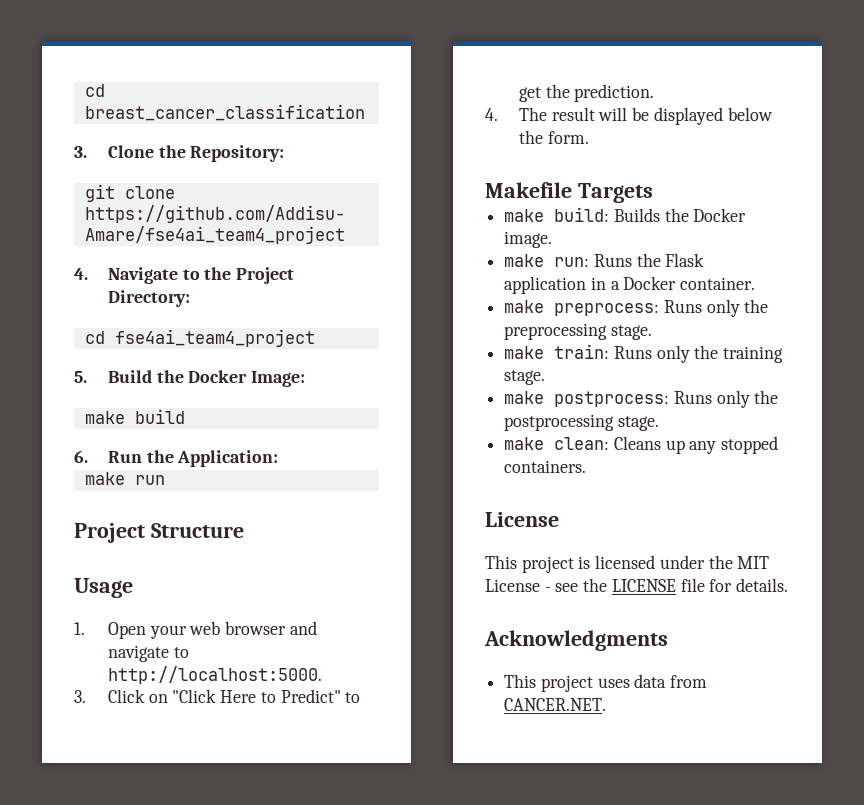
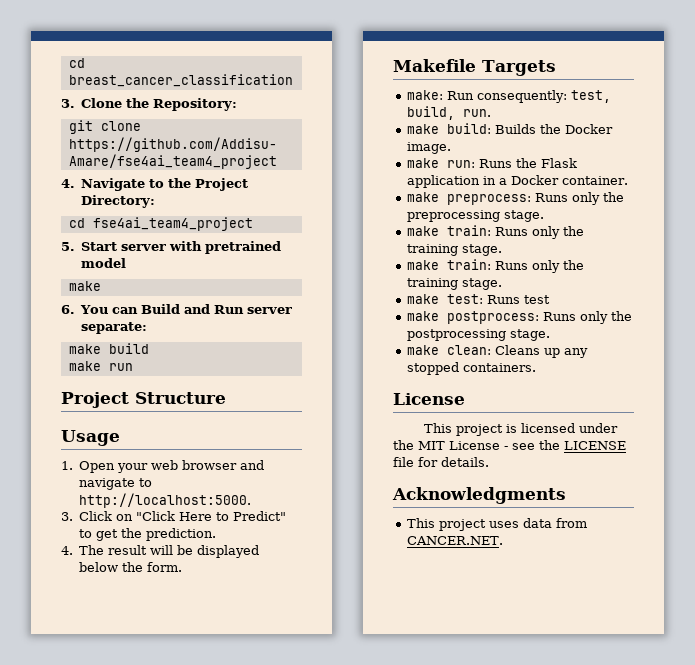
- 5. Build the Docker Image:
+ 5. Start server with pretrained model
+ make
+ 6. You can Build and Run server separate:
  make build
- 6. Run the Application:
+ make: Run consequently: test, build, run.
  make preprocess: Runs only the preprocessing stage.
  make train: Runs only the training stage.
+ make train: Runs only the training stage.
+ make test: Runs test

